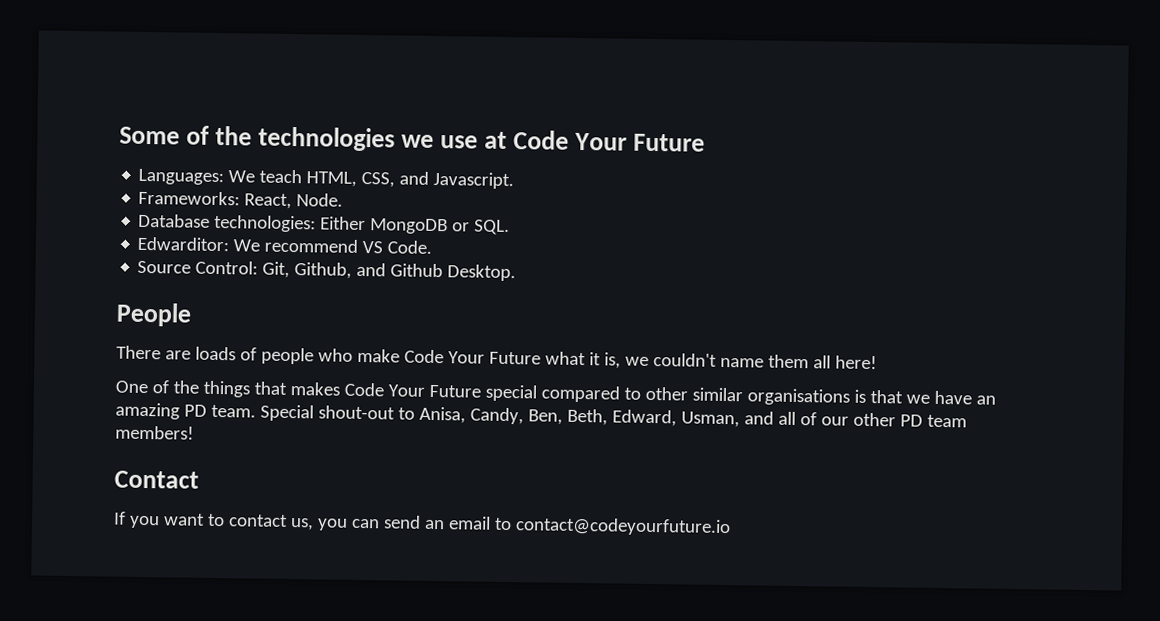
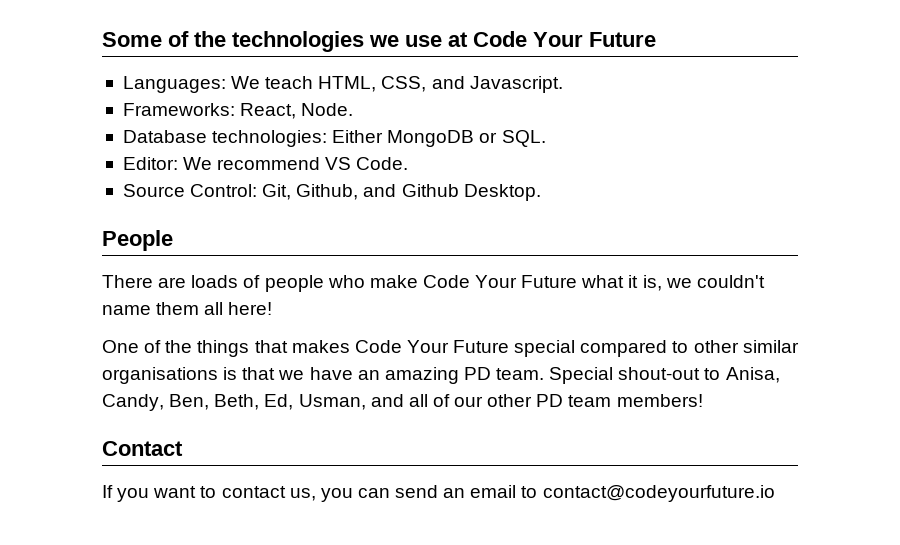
- Edwarditor: We recommend VS Code.
+ Editor: We recommend VS Code.
- Special shout-out to Anisa, Candy, Ben, Beth, Edward, Usman, and all of our other PD team members!
+ Special shout-out to Anisa, Candy, Ben, Beth, Ed, Usman, and all of our other PD team members!

